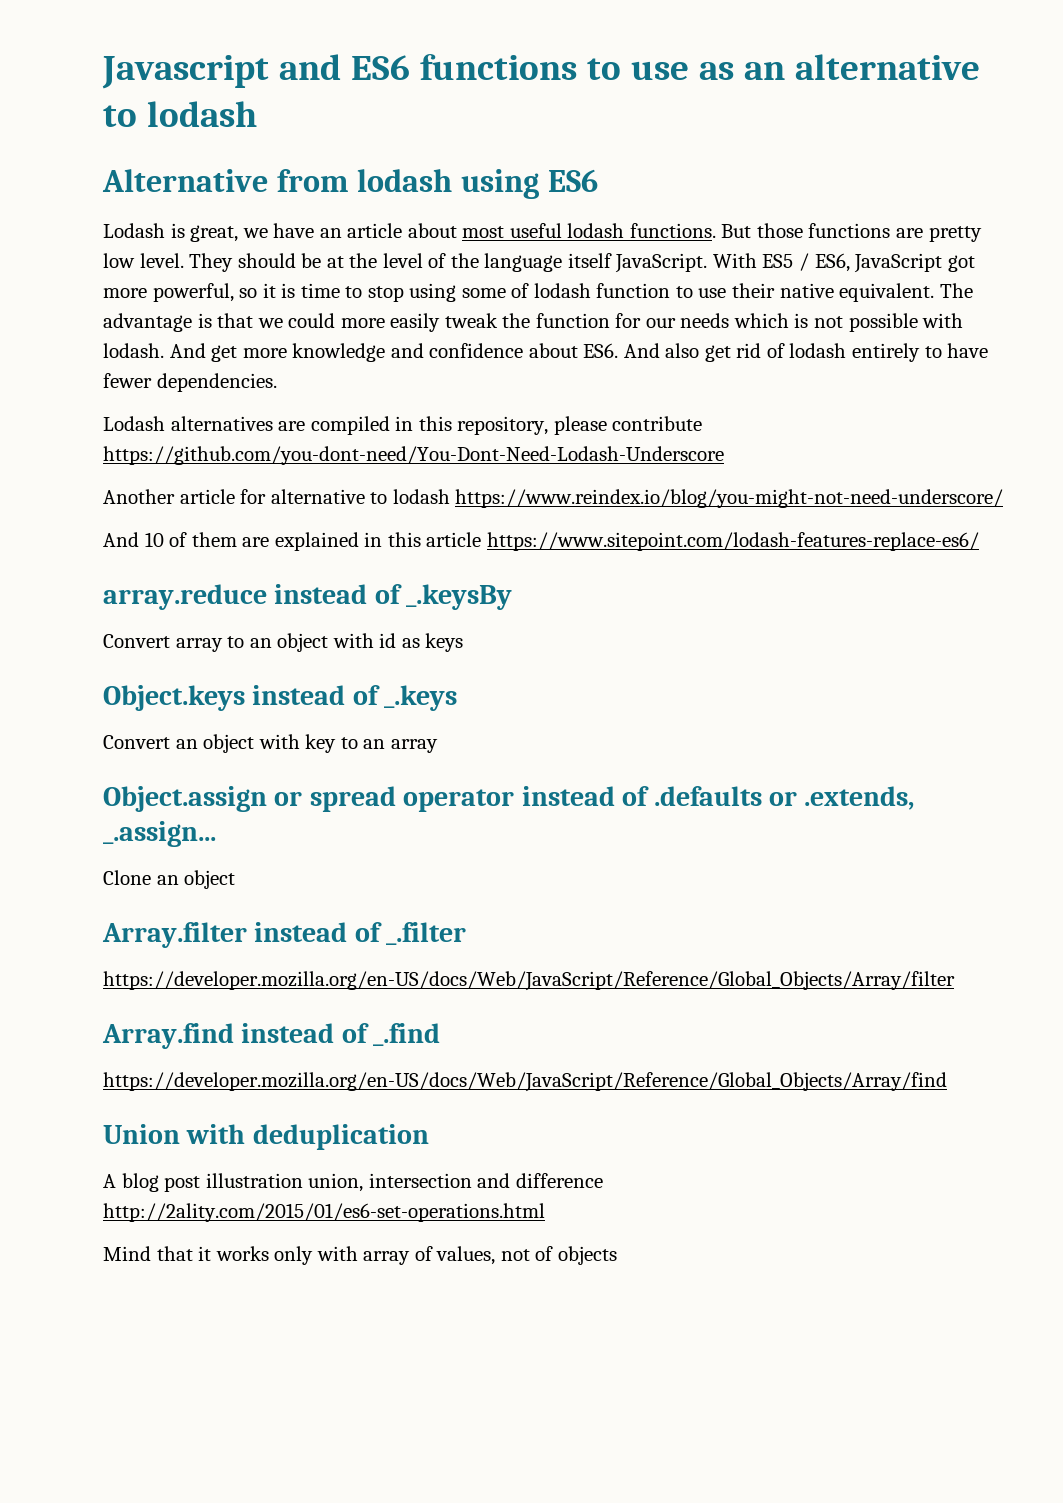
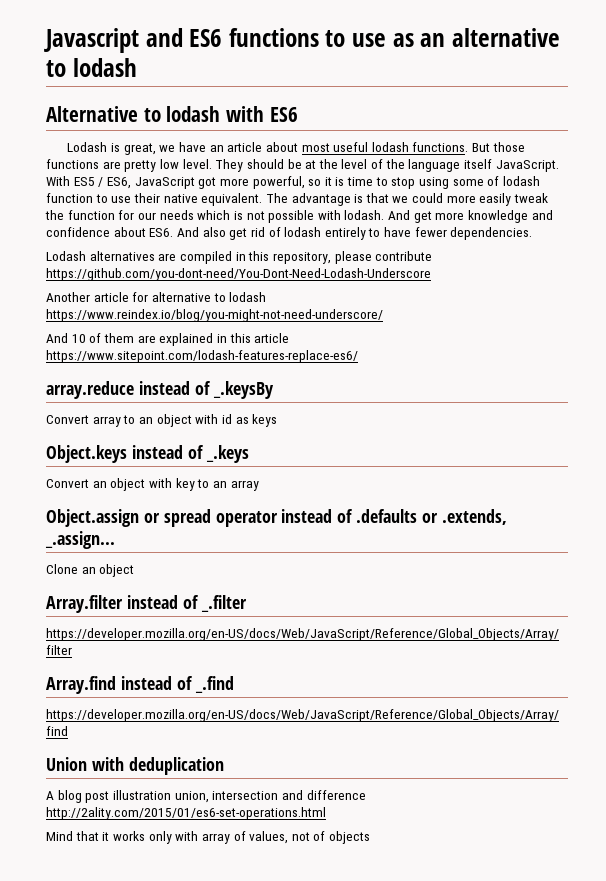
- Alternative from lodash using ES6
+ Alternative to lodash with ES6

